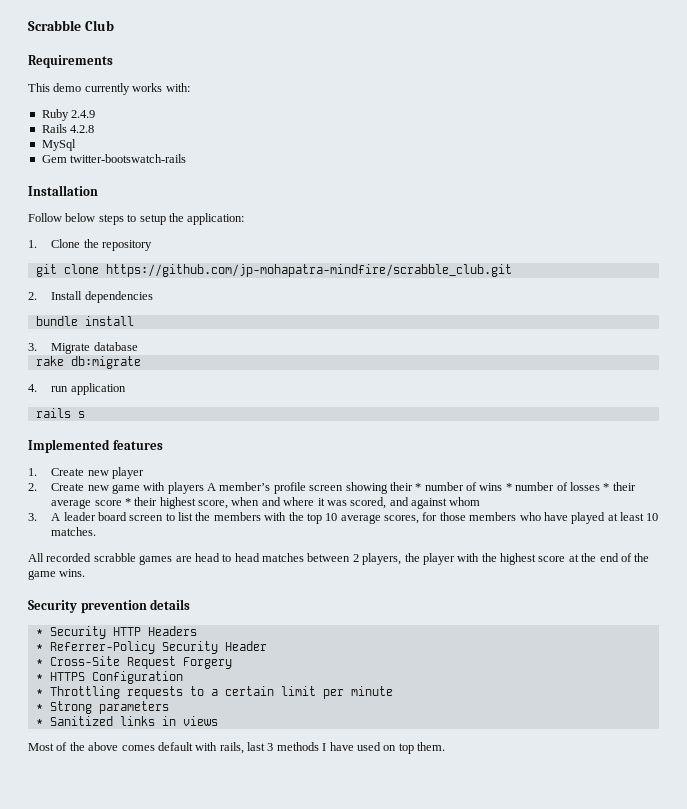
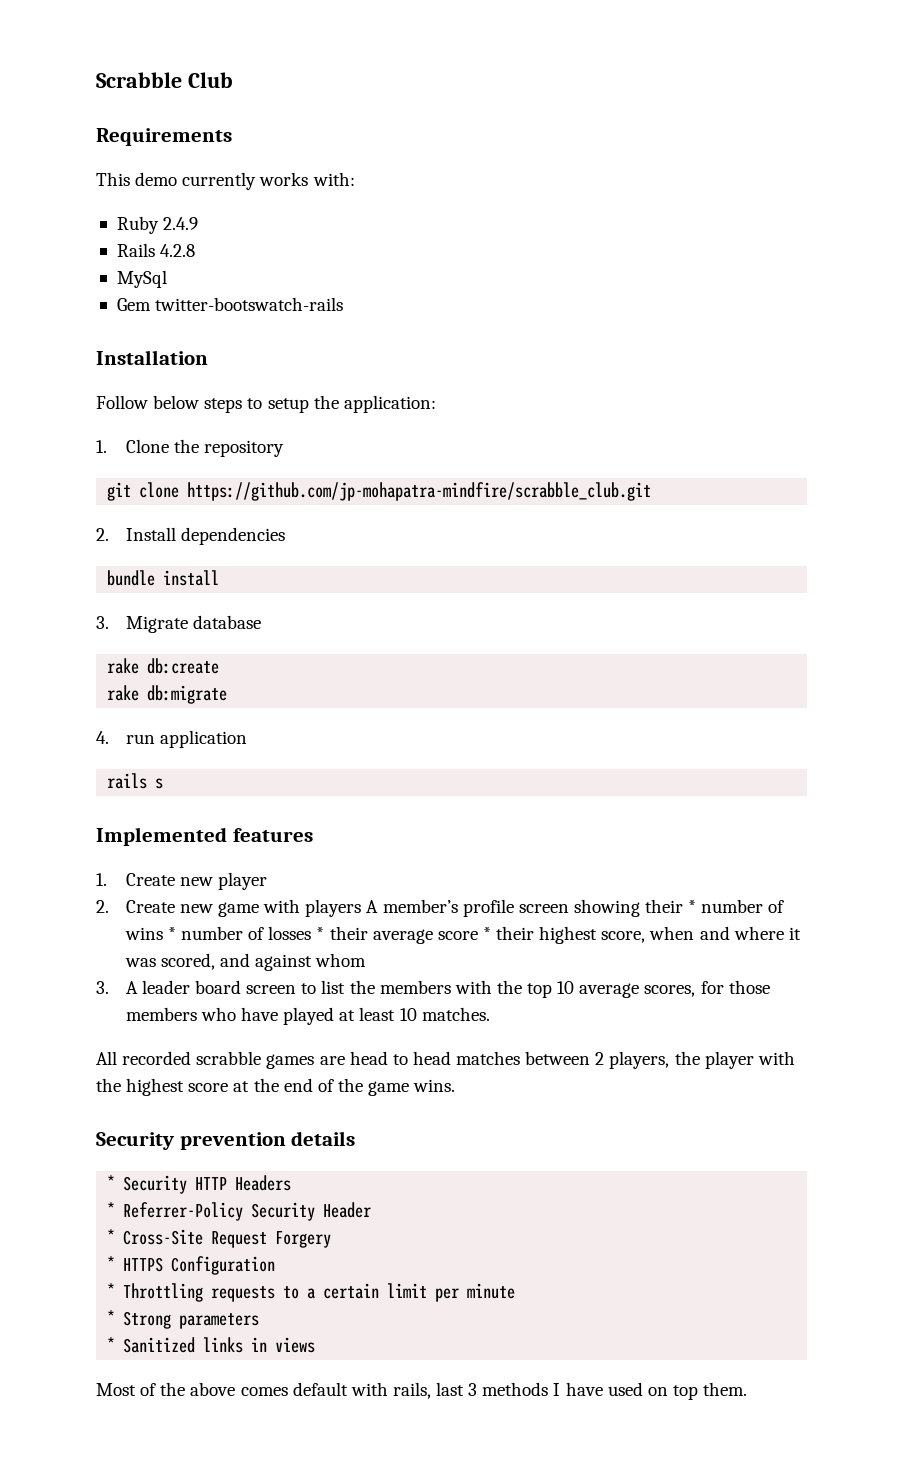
+ rake db:create

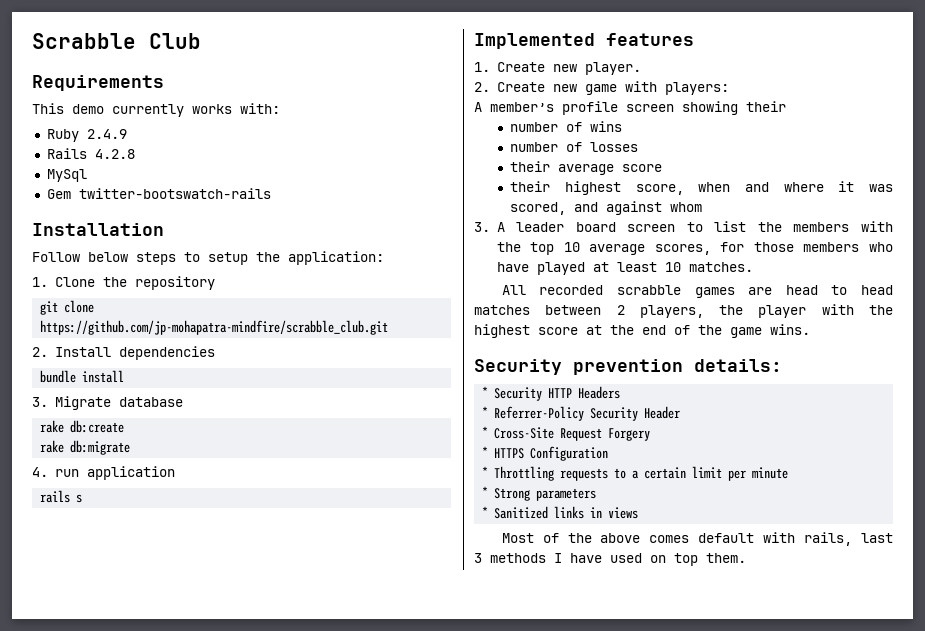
- 1. Create new player
+ 1. Create new player.
- 2. Create new game with players A member’s profile screen showing their * number of wins * number of losses * their average score * their highest score, when and where it was scored, and against whom
+ 2. Create new game with players:
+ A member’s profile screen showing their
+ number of wins
+ number of losses
+ their average score
+ their highest score, when and where it was scored, and against whom
- Security prevention details
+ Security prevention details:

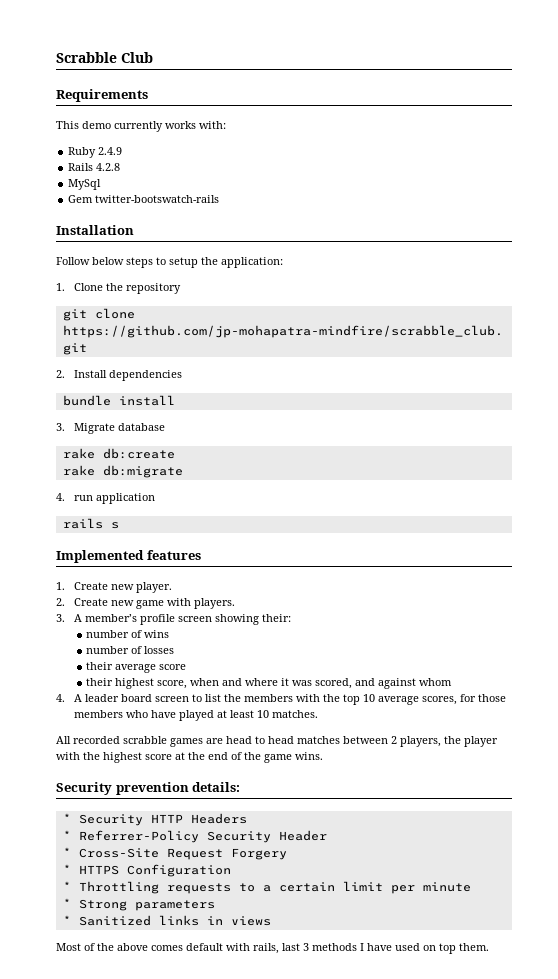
- 2. Create new game with players:
- A member’s profile screen showing their
+ 2. Create new game with players.
+ 3. A member’s profile screen showing their:
- 3. A leader board screen to list the members with the top 10 average scores, for those members who have played at least 10 matches.
+ 4. A leader board screen to list the members with the top 10 average scores, for those members who have played at least 10 matches.

